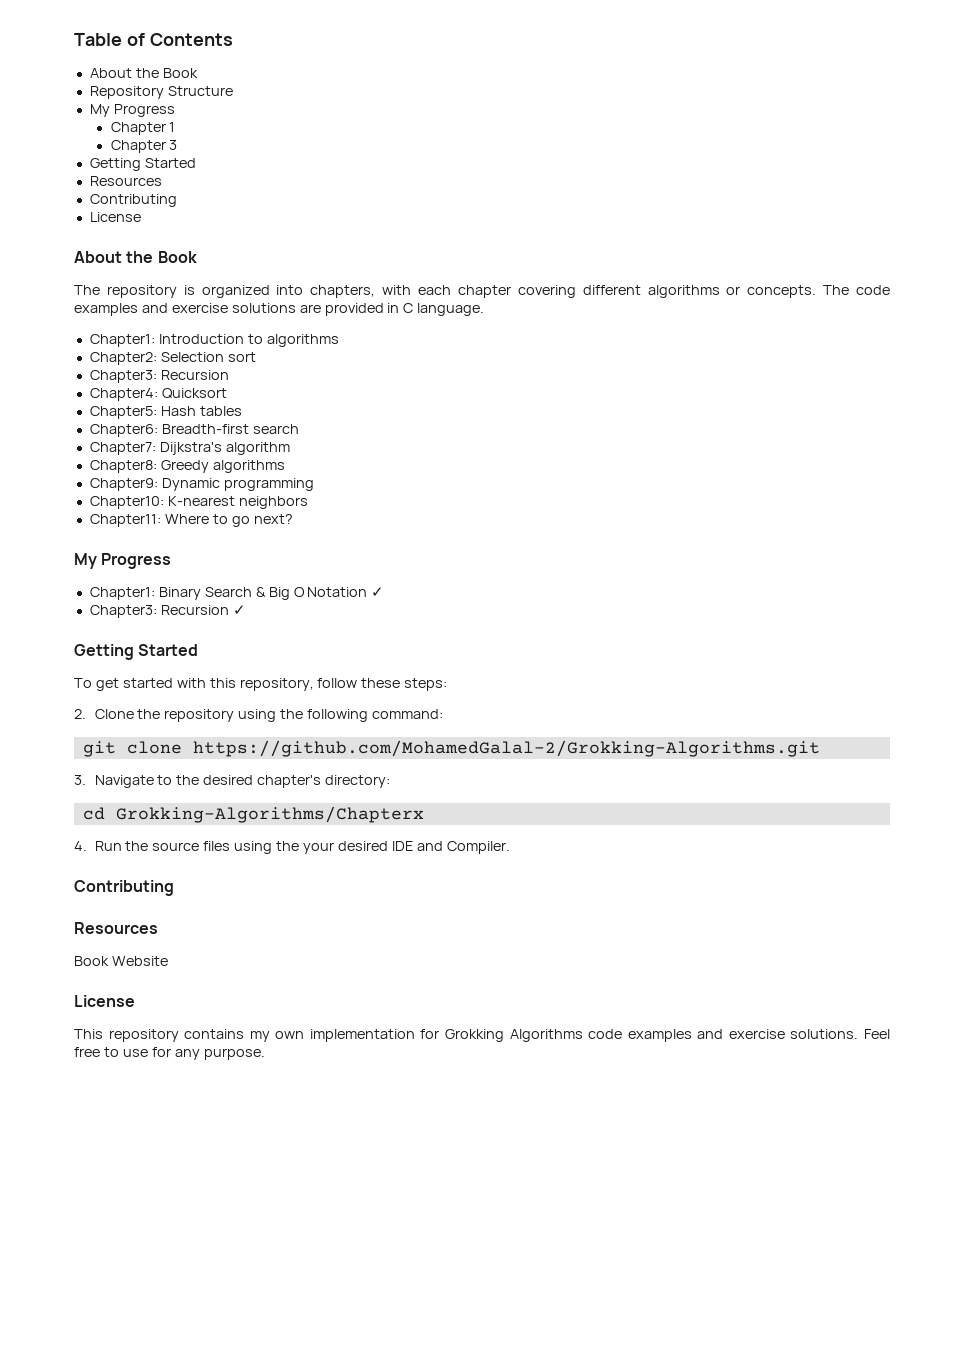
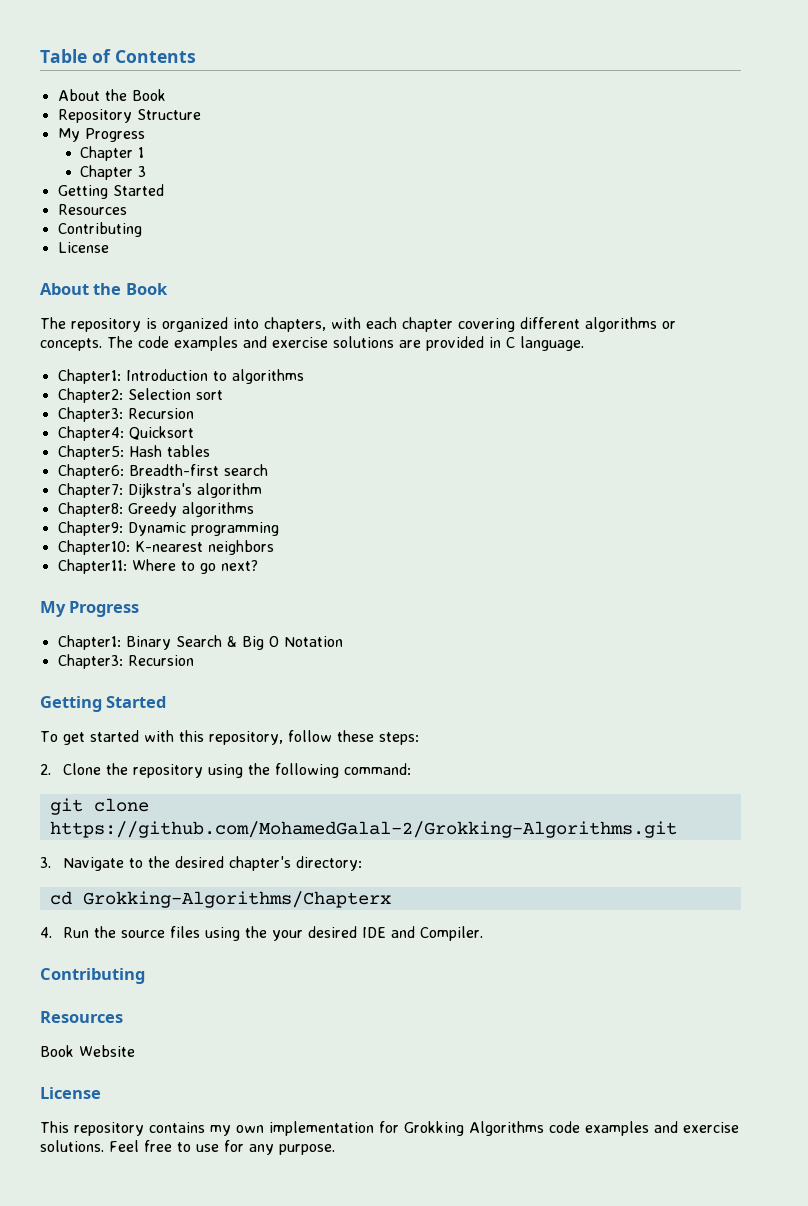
- Chapter1: Binary Search & Big O Notation ✓
- Chapter3: Recursion ✓
+ Chapter1: Binary Search & Big O Notation
+ Chapter3: Recursion

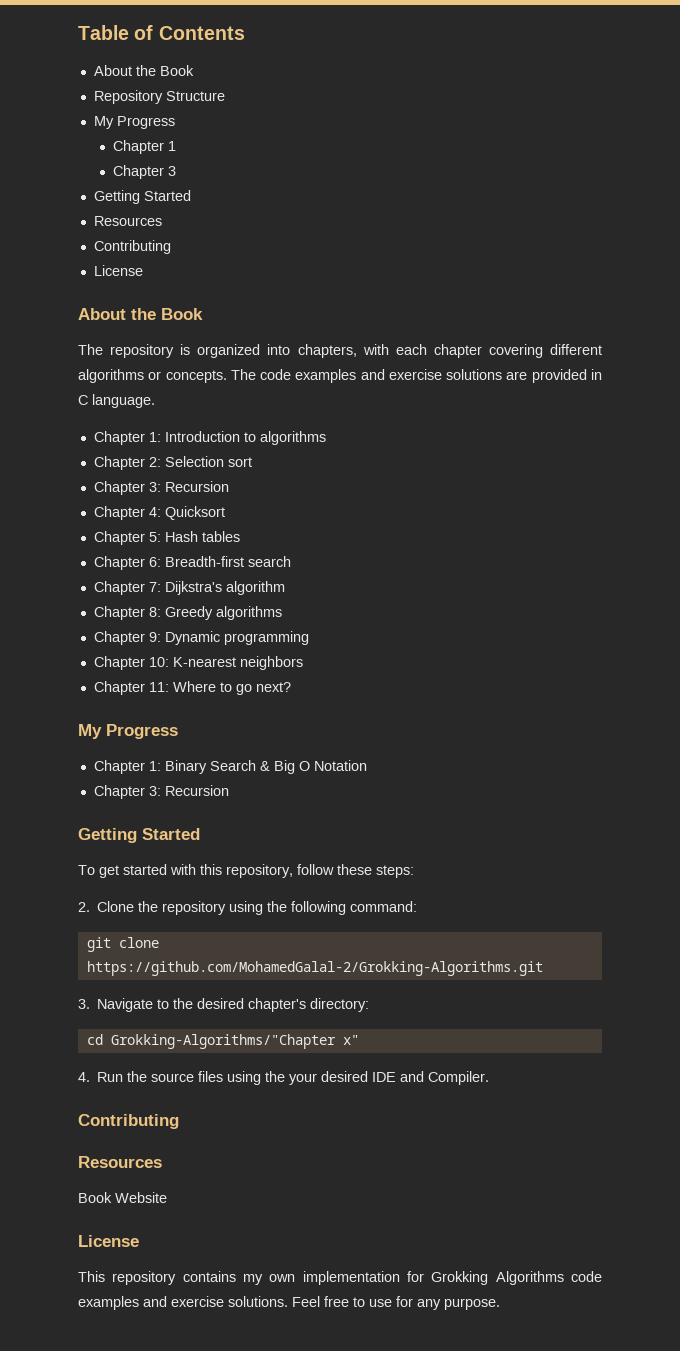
- Chapter1: Introduction to algorithms
+ Chapter 1: Introduction to algorithms
- Chapter2: Selection sort
- Chapter3: Recursion
- Chapter4: Quicksort
+ Chapter 2: Selection sort
+ Chapter 3: Recursion
+ Chapter 4: Quicksort
- Chapter5: Hash tables
+ Chapter 5: Hash tables
- Chapter6: Breadth-first search
+ Chapter 6: Breadth-first search
- Chapter7: Dijkstra's algorithm
+ Chapter 7: Dijkstra's algorithm
- Chapter8: Greedy algorithms
+ Chapter 8: Greedy algorithms
- Chapter9: Dynamic programming
+ Chapter 9: Dynamic programming
- Chapter10: K-nearest neighbors
+ Chapter 10: K-nearest neighbors
- Chapter11: Where to go next?
+ Chapter 11: Where to go next?
- Chapter1: Binary Search & Big O Notation
- Chapter3: Recursion
+ Chapter 1: Binary Search & Big O Notation
+ Chapter 3: Recursion
- cd Grokking-Algorithms/Chapterx
+ cd Grokking-Algorithms/"Chapter x"

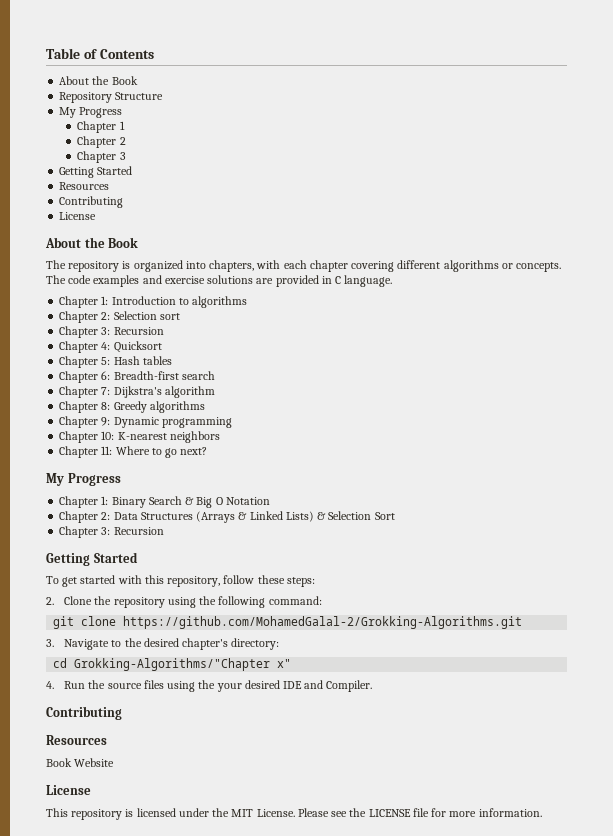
+ Chapter 2
+ Chapter 2: Data Structures (Arrays & Linked Lists) & Selection Sort
- This repository contains my own implementation for Grokking Algorithms code examples and exercise solutions. Feel free to use for any purpose.
+ This repository is licensed under the MIT License. Please see the LICENSE file for more information.

